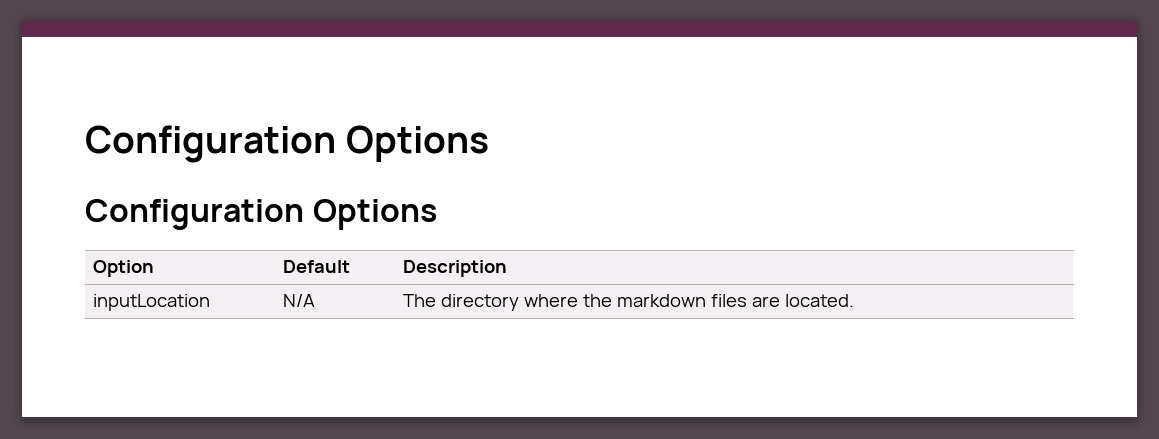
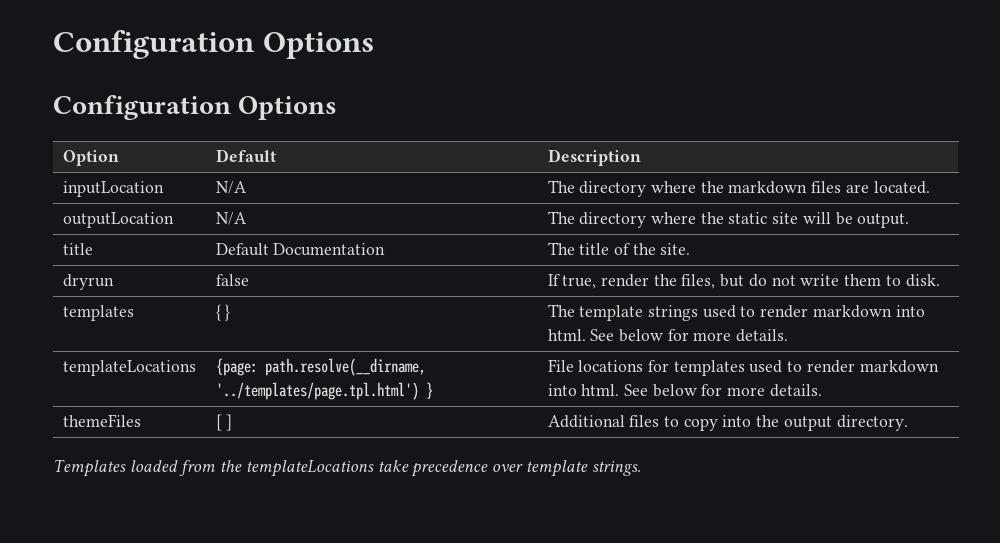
+ outputLocation | N/A | The directory where the static site will be output.
+ title | Default Documentation | The title of the site.
+ dryrun | false | If true, render the files, but do not write them to disk.
+ templates | { } | The template strings used to render markdown into html. See below for more details.
+ templateLocations | {page: path.resolve(__dirname, '../templates/page.tpl.html') } | File locations for templates used to render markdown into html. See below for more details.
+ themeFiles | [ ] | Additional files to copy into the output directory.
+ Templates loaded from the templateLocations take precedence over template strings.

